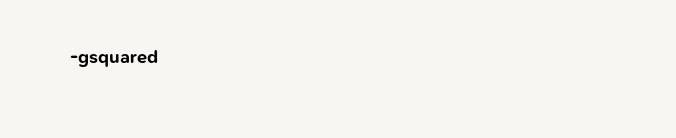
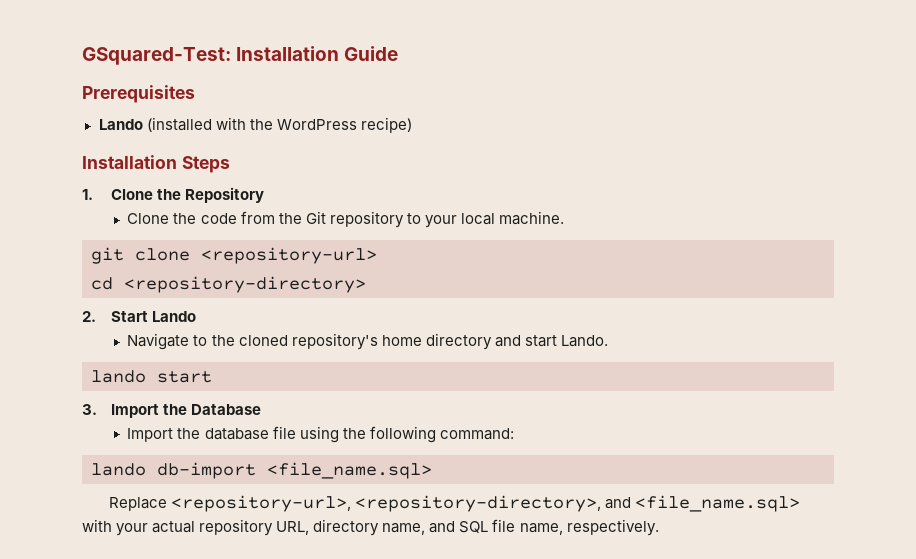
- -gsquared
+ GSquared-Test: Installation Guide
+ Prerequisites
+ Lando (installed with the WordPress recipe)
+ Installation Steps
+ 1. Clone the Repository
+ Clone the code from the Git repository to your local machine.
+ git clone <repository-url>
+ cd <repository-directory>
+ 2. Start Lando
+ Navigate to the cloned repository's home directory and start Lando.
+ lando start
+ 3. Import the Database
+ Import the database file using the following command:
+ lando db-import <file_name.sql>
+ Replace <repository-url>, <repository-directory>, and <file_name.sql> with your actual repository URL, directory name, and SQL file name, respectively.

